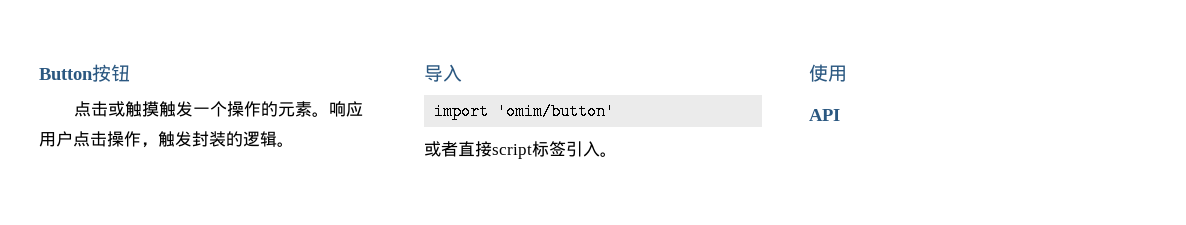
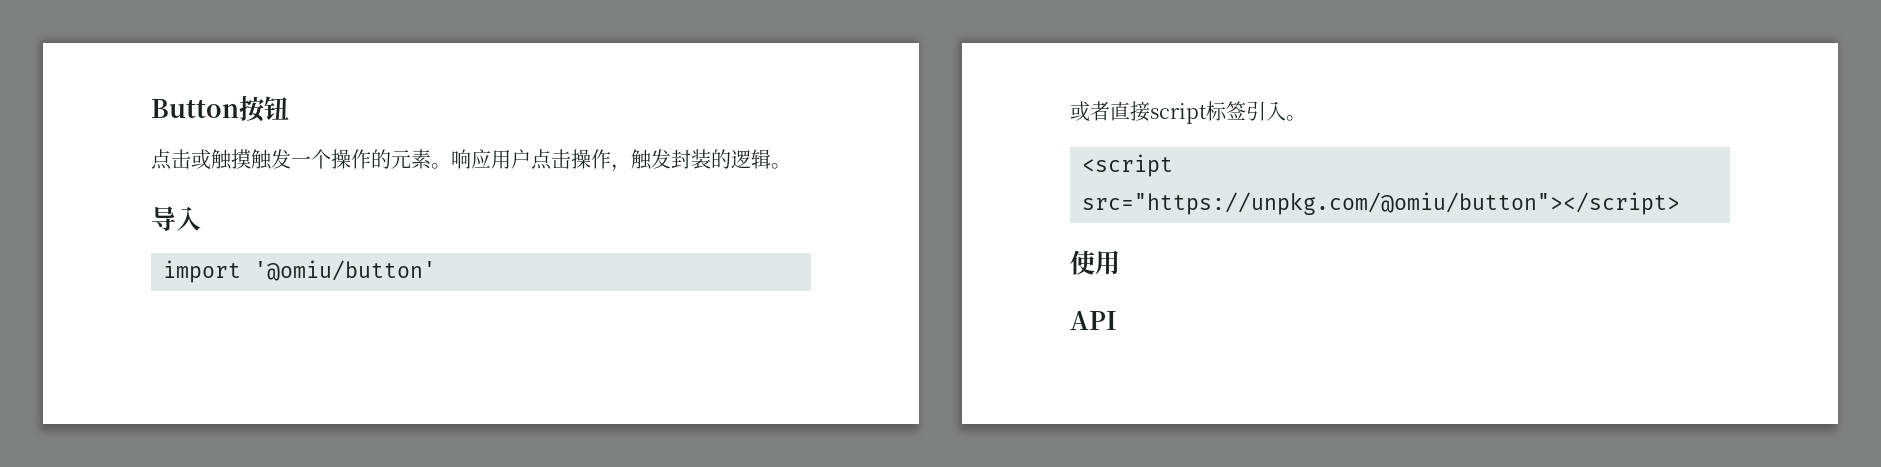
- import 'omim/button'
+ import '@omiu/button'
+ <script src="https://unpkg.com/@omiu/button"></script>

